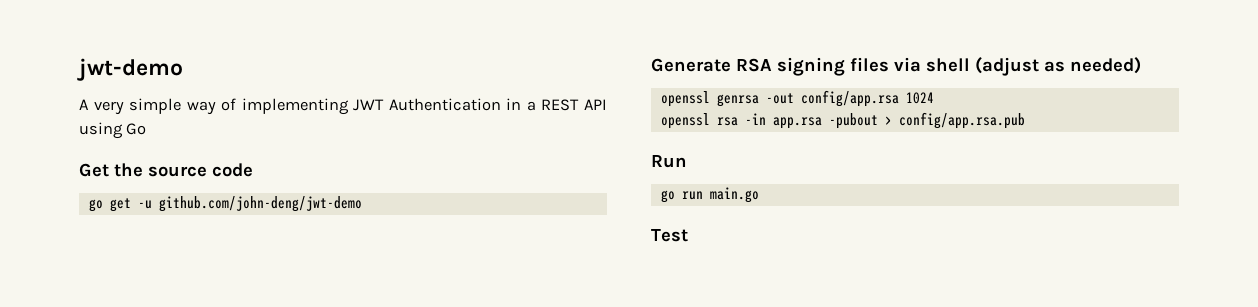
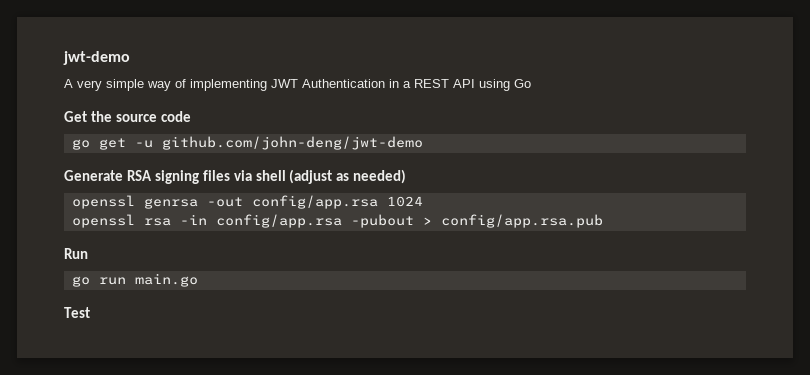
- openssl rsa -in app.rsa -pubout > config/app.rsa.pub
+ openssl rsa -in config/app.rsa -pubout > config/app.rsa.pub

